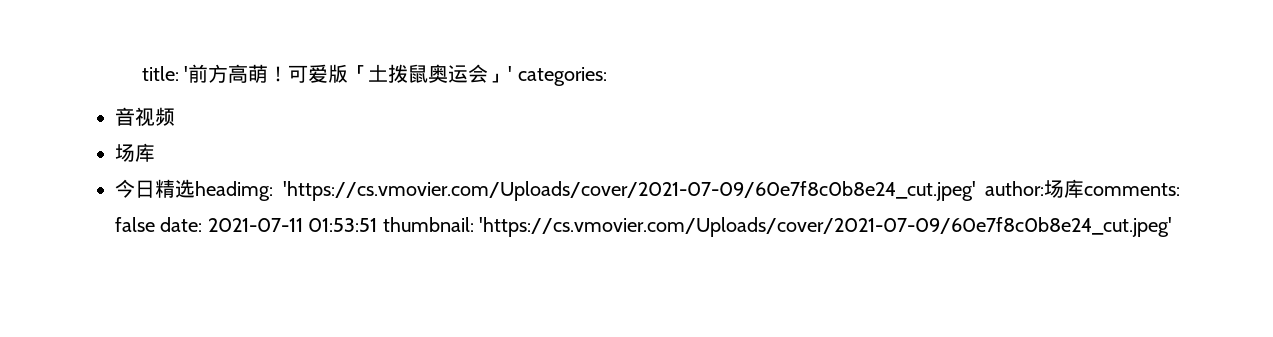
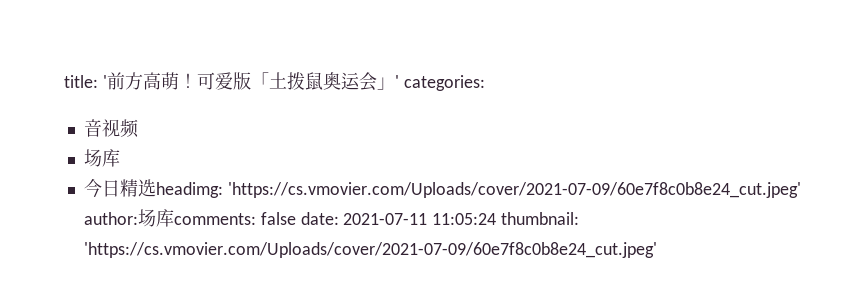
- 今日精选headimg: 'https://cs.vmovier.com/Uploads/cover/2021-07-09/60e7f8c0b8e24_cut.jpeg' author:场库comments: false date: 2021-07-11 01:53:51 thumbnail: 'https://cs.vmovier.com/Uploads/cover/2021-07-09/60e7f8c0b8e24_cut.jpeg'
+ 今日精选headimg: 'https://cs.vmovier.com/Uploads/cover/2021-07-09/60e7f8c0b8e24_cut.jpeg' author:场库comments: false date: 2021-07-11 11:05:24 thumbnail: 'https://cs.vmovier.com/Uploads/cover/2021-07-09/60e7f8c0b8e24_cut.jpeg'

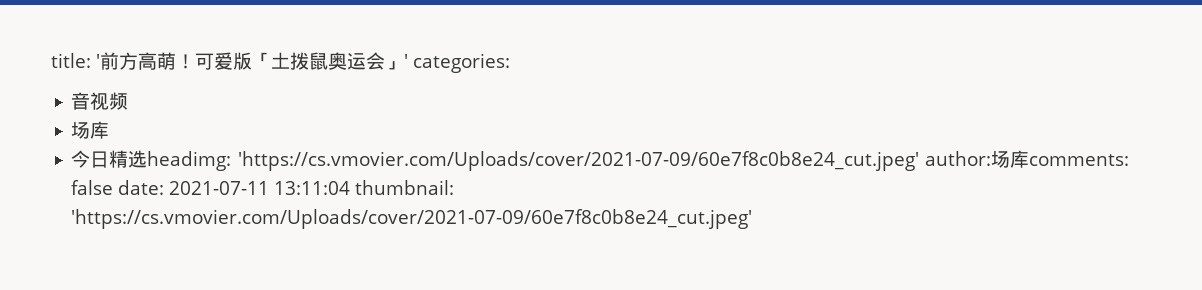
- 今日精选headimg: 'https://cs.vmovier.com/Uploads/cover/2021-07-09/60e7f8c0b8e24_cut.jpeg' author:场库comments: false date: 2021-07-11 11:05:24 thumbnail: 'https://cs.vmovier.com/Uploads/cover/2021-07-09/60e7f8c0b8e24_cut.jpeg'
+ 今日精选headimg: 'https://cs.vmovier.com/Uploads/cover/2021-07-09/60e7f8c0b8e24_cut.jpeg' author:场库comments: false date: 2021-07-11 13:11:04 thumbnail: 'https://cs.vmovier.com/Uploads/cover/2021-07-09/60e7f8c0b8e24_cut.jpeg'

